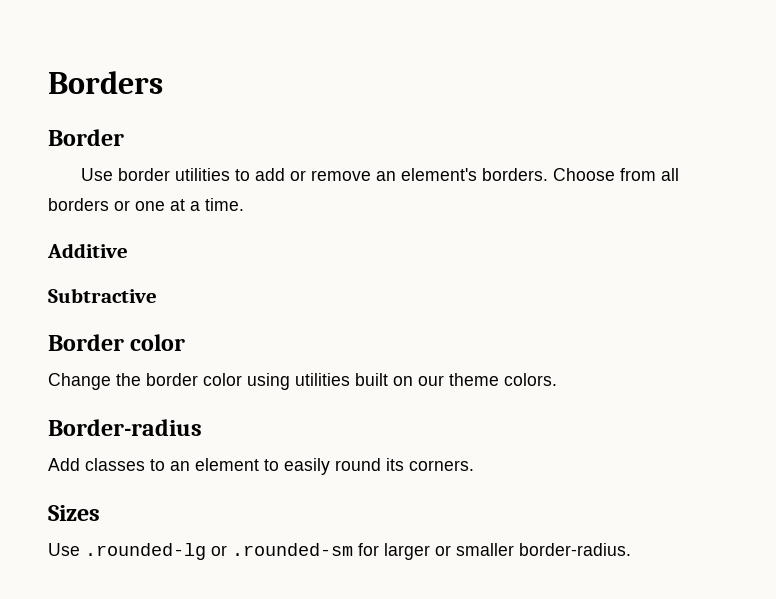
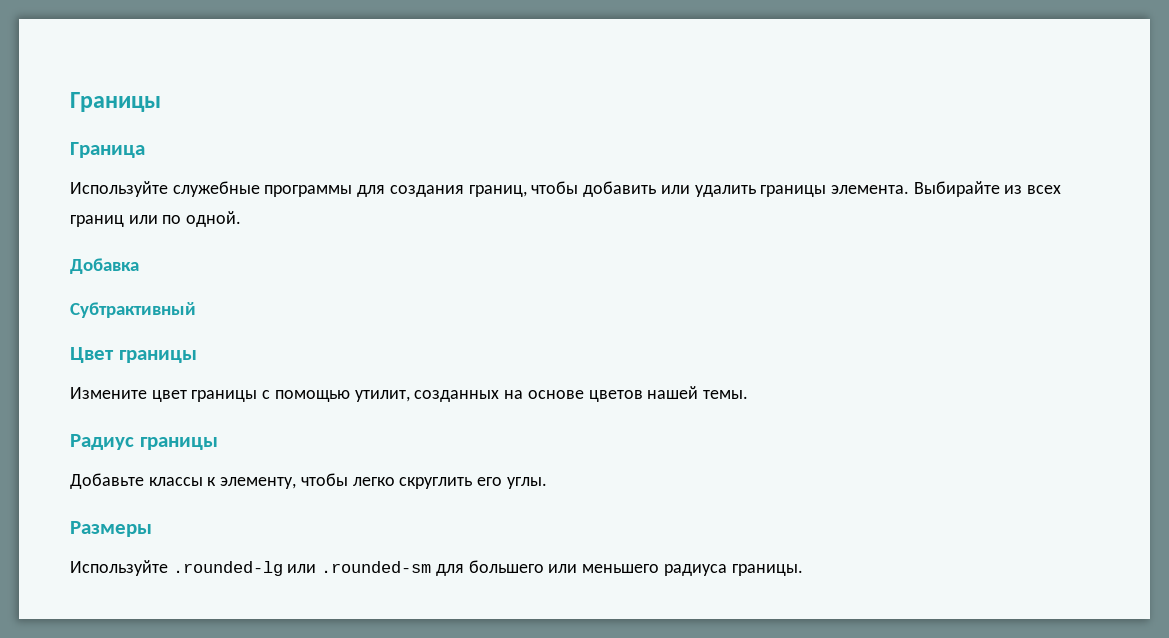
- Borders
- Border
- Use border utilities to add or remove an element's borders. Choose from all borders or one at a time.
- Additive
- Subtractive
- Border color
- Change the border color using utilities built on our theme colors.
- Border-radius
- Add classes to an element to easily round its corners.
- Sizes
- Use .rounded-lg or .rounded-sm for larger or smaller border-radius.
+ Границы
+ Граница
+ Используйте служебные программы для создания границ, чтобы добавить или удалить границы элемента. Выбирайте из всех границ или по одной.
+ Добавка
+ Субтрактивный
+ Цвет границы
+ Измените цвет границы с помощью утилит, созданных на основе цветов нашей темы.
+ Радиус границы
+ Добавьте классы к элементу, чтобы легко скруглить его углы.
+ Размеры
+ Используйте .rounded-lg или .rounded-sm для большего или меньшего радиуса границы.

